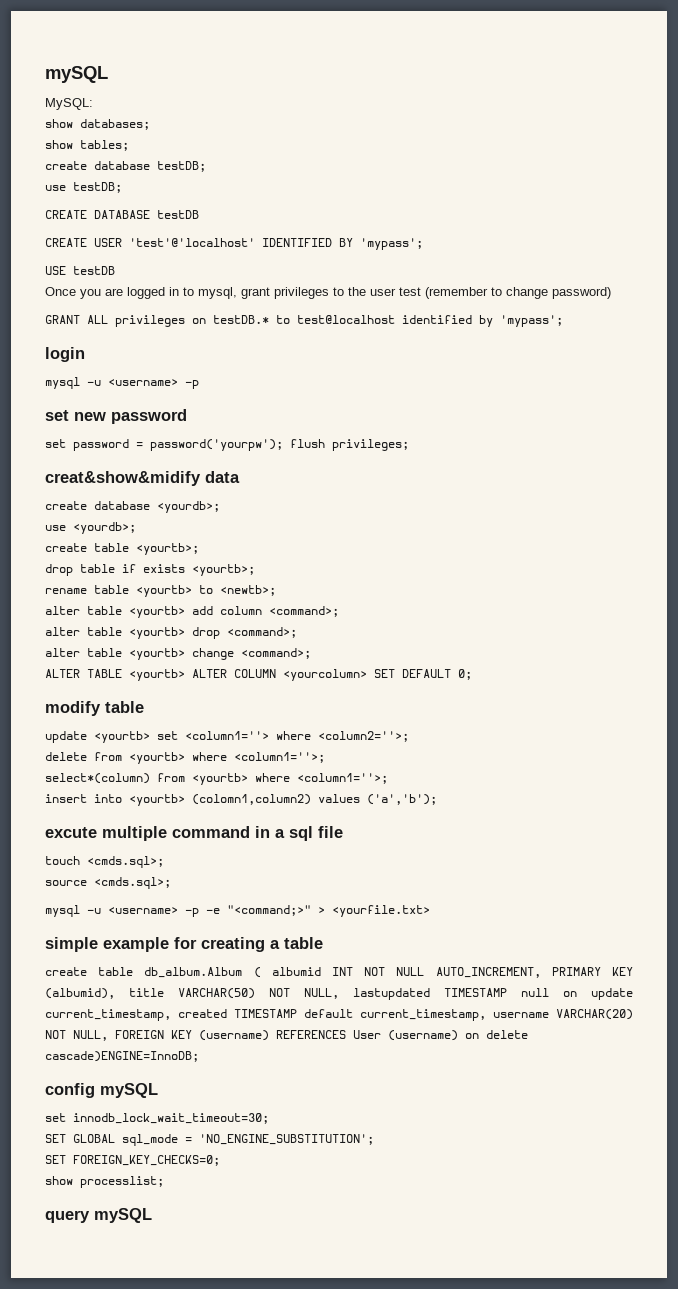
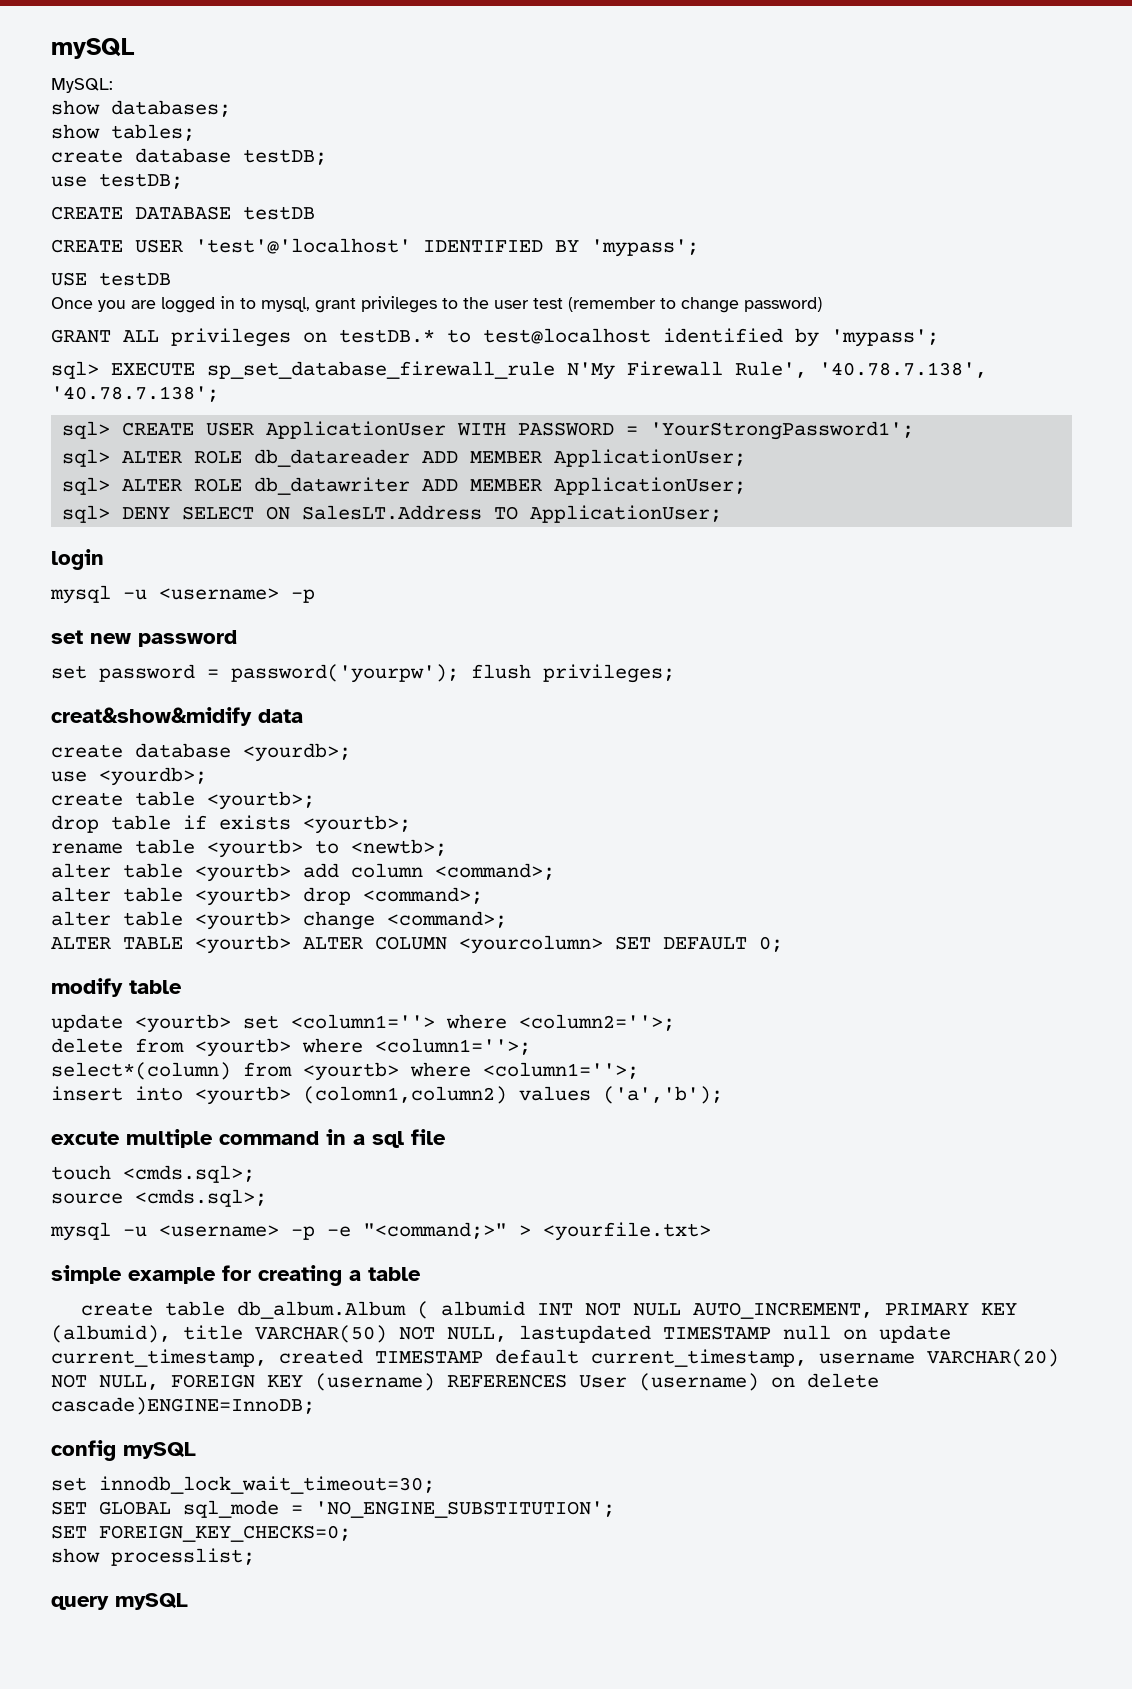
+ sql> EXECUTE sp_set_database_firewall_rule N'My Firewall Rule', '40.78.7.138', '40.78.7.138';
+ sql> CREATE USER ApplicationUser WITH PASSWORD = 'YourStrongPassword1';
+ sql> ALTER ROLE db_datareader ADD MEMBER ApplicationUser;
+ sql> ALTER ROLE db_datawriter ADD MEMBER ApplicationUser;
+ sql> DENY SELECT ON SalesLT.Address TO ApplicationUser;

